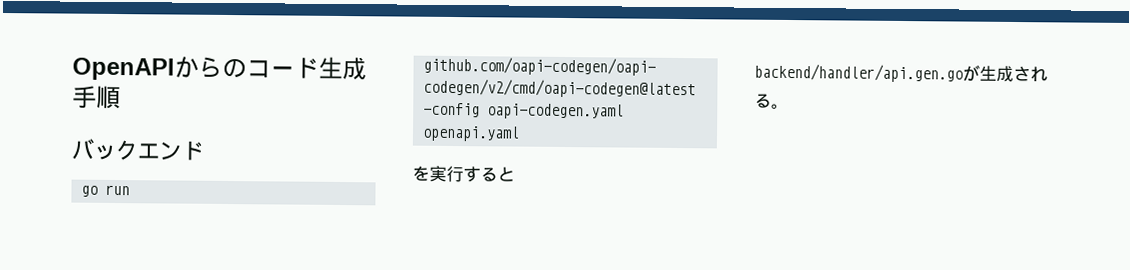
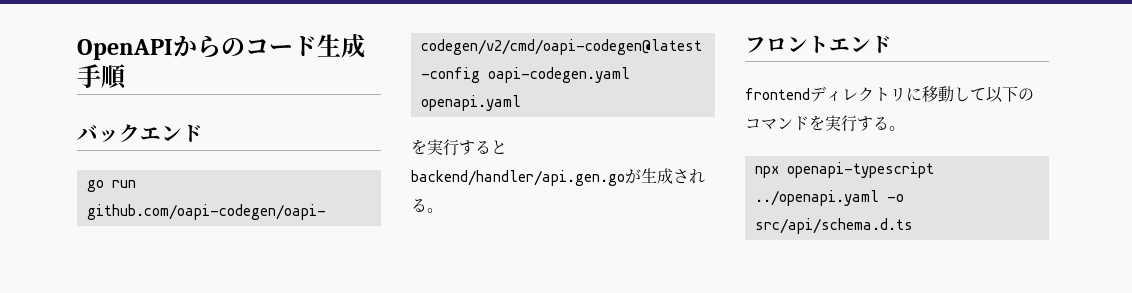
+ フロントエンド
+ frontendディレクトリに移動して以下のコマンドを実行する。
+ npx openapi-typescript ../openapi.yaml -o src/api/schema.d.ts

